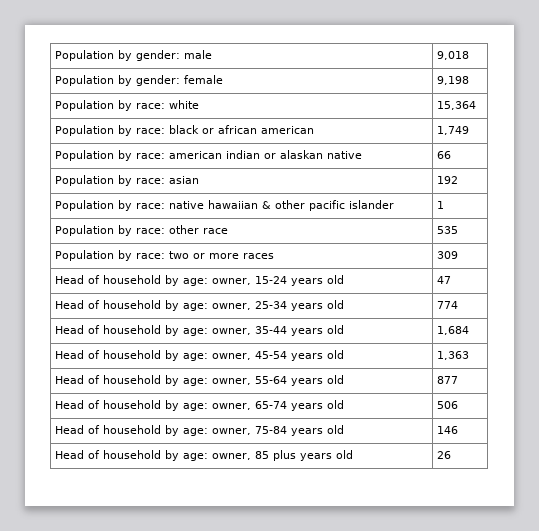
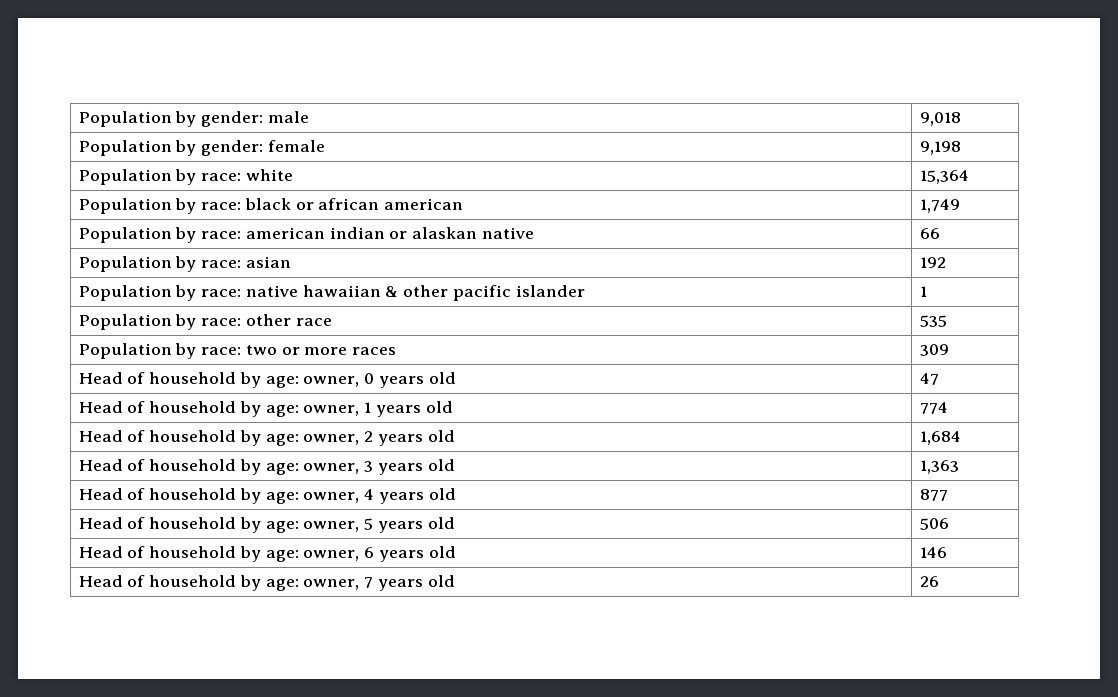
- Head of household by age: owner, 15-24 years old | 47
+ Head of household by age: owner, 0 years old | 47
- Head of household by age: owner, 25-34 years old | 774
+ Head of household by age: owner, 1 years old | 774
- Head of household by age: owner, 35-44 years old | 1,684
+ Head of household by age: owner, 2 years old | 1,684
- Head of household by age: owner, 45-54 years old | 1,363
+ Head of household by age: owner, 3 years old | 1,363
- Head of household by age: owner, 55-64 years old | 877
+ Head of household by age: owner, 4 years old | 877
- Head of household by age: owner, 65-74 years old | 506
+ Head of household by age: owner, 5 years old | 506
- Head of household by age: owner, 75-84 years old | 146
+ Head of household by age: owner, 6 years old | 146
- Head of household by age: owner, 85 plus years old | 26
+ Head of household by age: owner, 7 years old | 26

